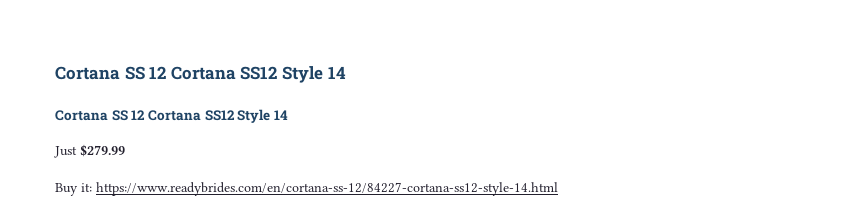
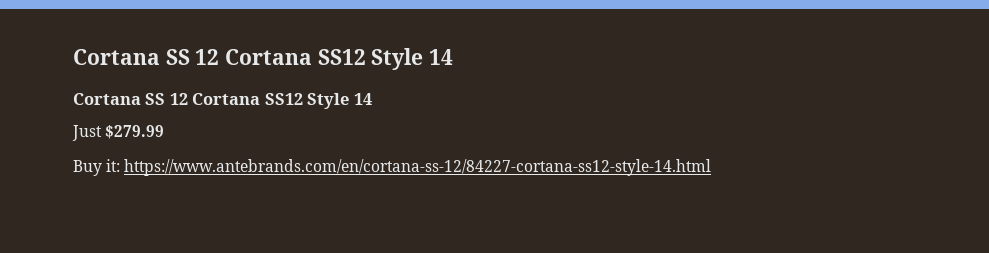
- Buy it: https://www.readybrides.com/en/cortana-ss-12/84227-cortana-ss12-style-14.html
+ Buy it: https://www.antebrands.com/en/cortana-ss-12/84227-cortana-ss12-style-14.html

